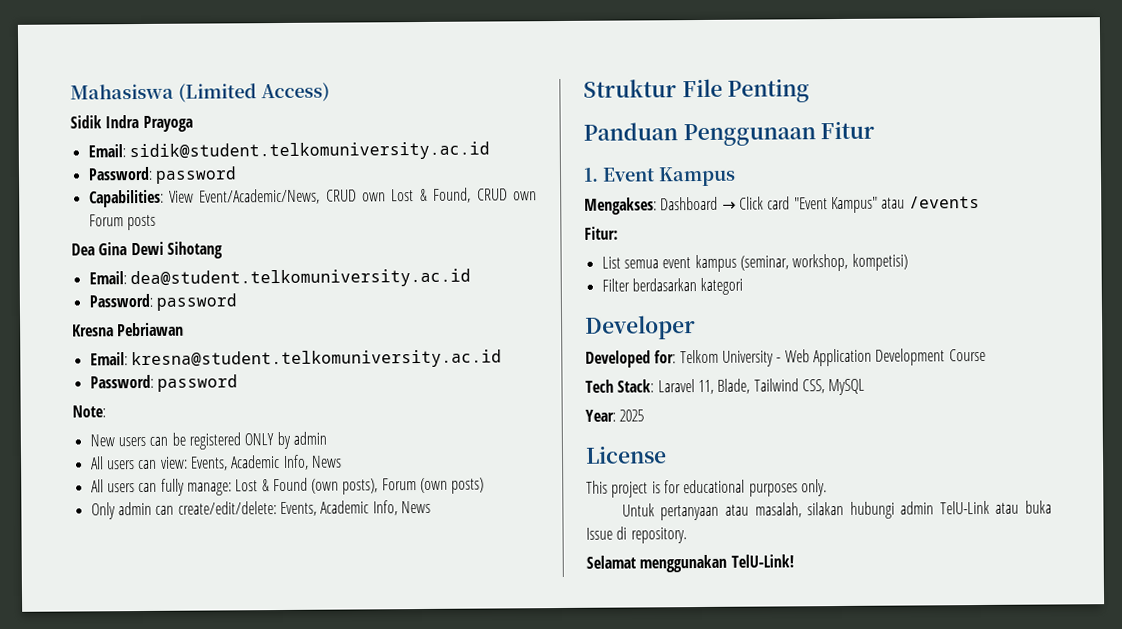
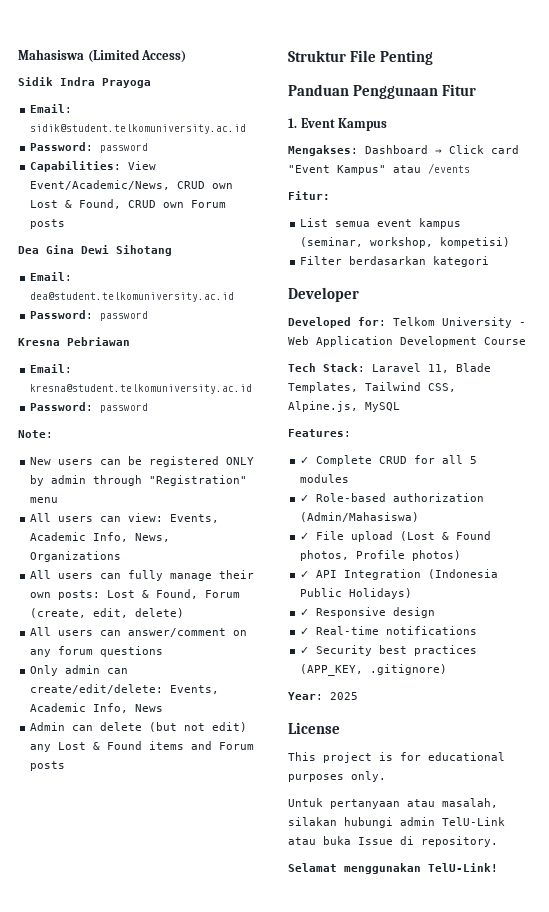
- New users can be registered ONLY by admin
+ New users can be registered ONLY by admin through "Registration" menu
- All users can view: Events, Academic Info, News
+ All users can view: Events, Academic Info, News, Organizations
- All users can fully manage: Lost & Found (own posts), Forum (own posts)
+ All users can fully manage their own posts: Lost & Found, Forum (create, edit, delete)
+ All users can answer/comment on any forum questions
+ Admin can delete (but not edit) any Lost & Found items and Forum posts
- Tech Stack: Laravel 11, Blade, Tailwind CSS, MySQL
+ Tech Stack: Laravel 11, Blade Templates, Tailwind CSS, Alpine.js, MySQL
+ Features:
+ ✓ Complete CRUD for all 5 modules
+ ✓ Role-based authorization (Admin/Mahasiswa)
+ ✓ File upload (Lost & Found photos, Profile photos)
+ ✓ API Integration (Indonesia Public Holidays)
+ ✓ Responsive design
+ ✓ Real-time notifications
+ ✓ Security best practices (APP_KEY, .gitignore)

